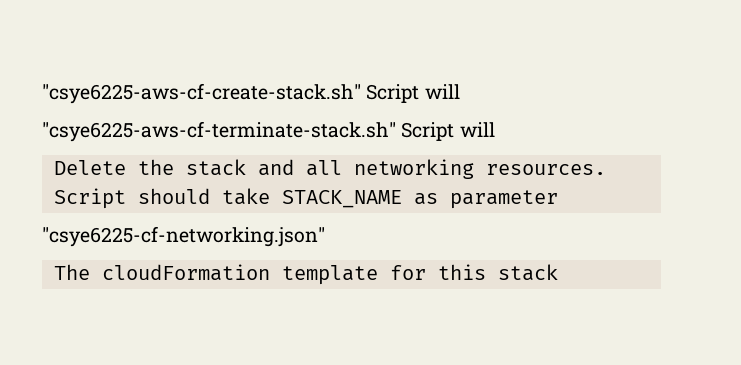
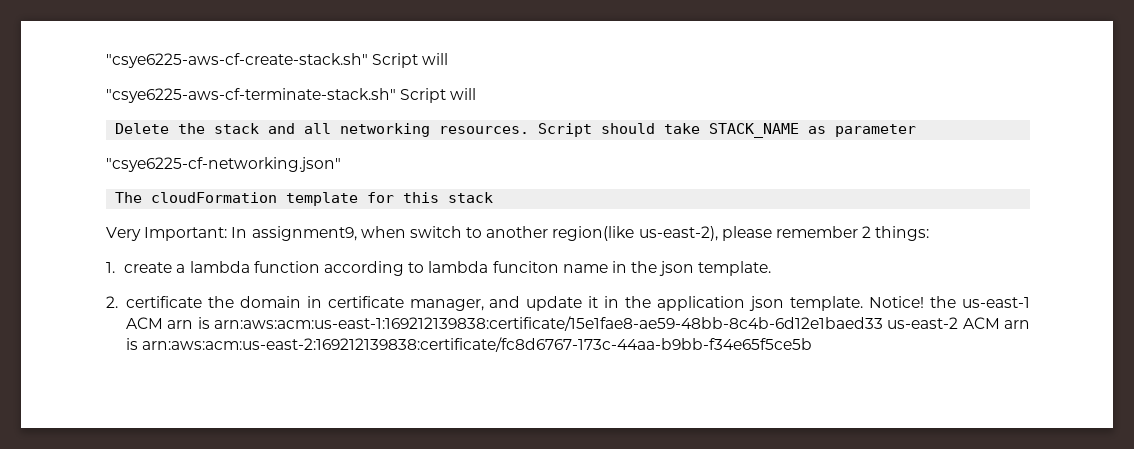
+ Very Important: In assignment9, when switch to another region(like us-east-2), please remember 2 things:
+ 1. create a lambda function according to lambda funciton name in the json template.
+ 2. certificate the domain in certificate manager, and update it in the application json template. Notice! the us-east-1 ACM arn is arn:aws:acm:us-east-1:169212139838:certificate/15e1fae8-ae59-48bb-8c4b-6d12e1baed33 us-east-2 ACM arn is arn:aws:acm:us-east-2:169212139838:certificate/fc8d6767-173c-44aa-b9bb-f34e65f5ce5b

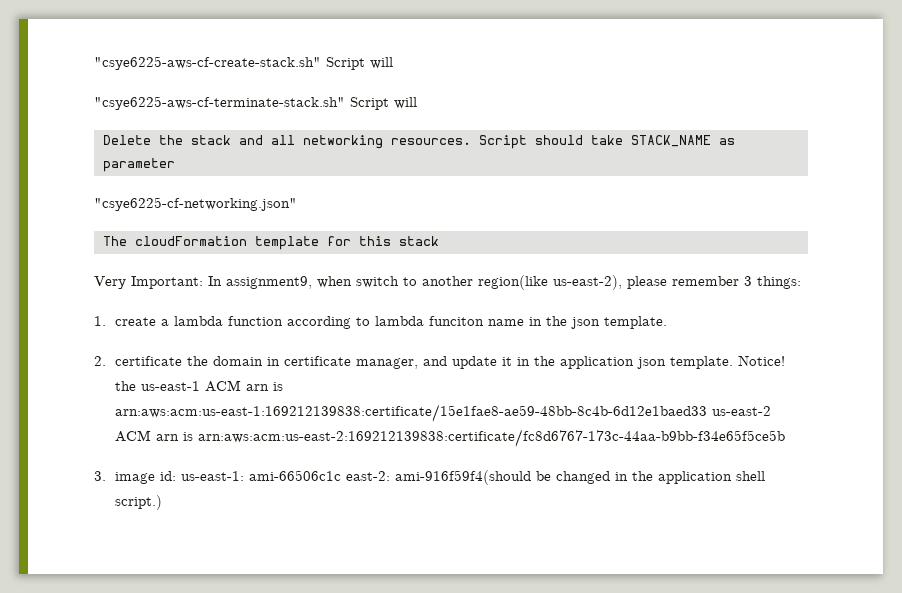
- Very Important: In assignment9, when switch to another region(like us-east-2), please remember 2 things:
+ Very Important: In assignment9, when switch to another region(like us-east-2), please remember 3 things:
+ 3. image id: us-east-1: ami-66506c1c east-2: ami-916f59f4(should be changed in the application shell script.)

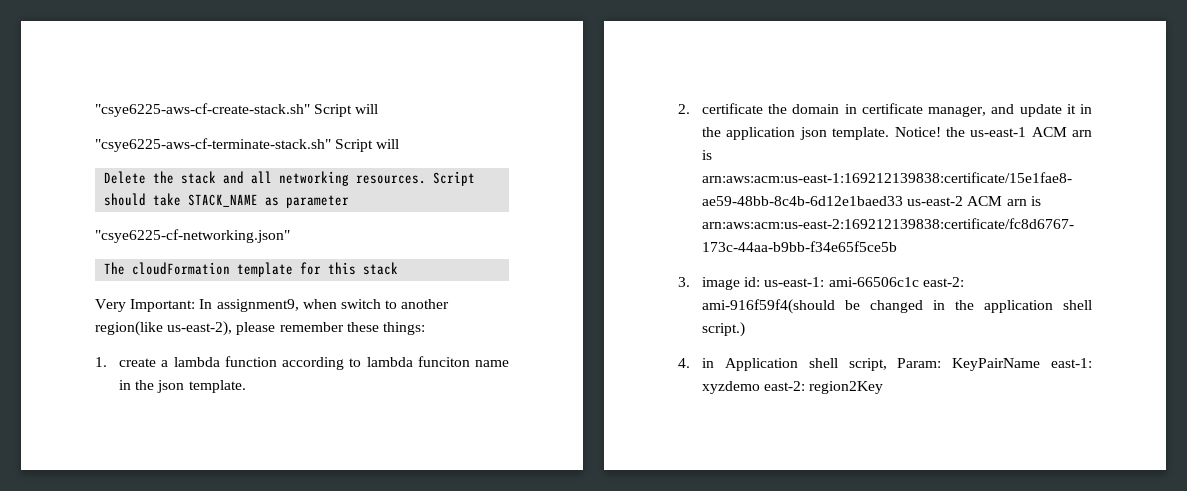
- Very Important: In assignment9, when switch to another region(like us-east-2), please remember 3 things:
+ Very Important: In assignment9, when switch to another region(like us-east-2), please remember these things:
+ 4. in Application shell script, Param: KeyPairName east-1: xyzdemo east-2: region2Key

